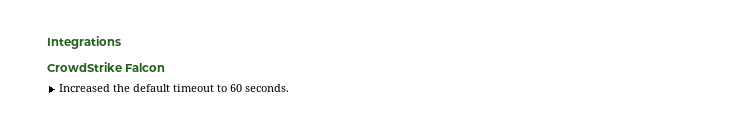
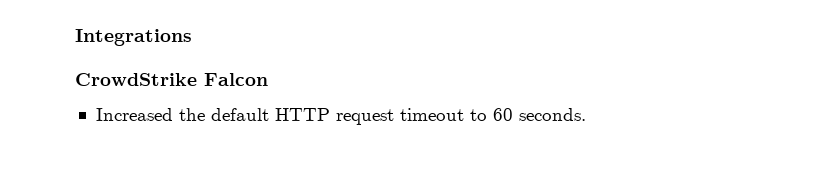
- Increased the default timeout to 60 seconds.
+ Increased the default HTTP request timeout to 60 seconds.

